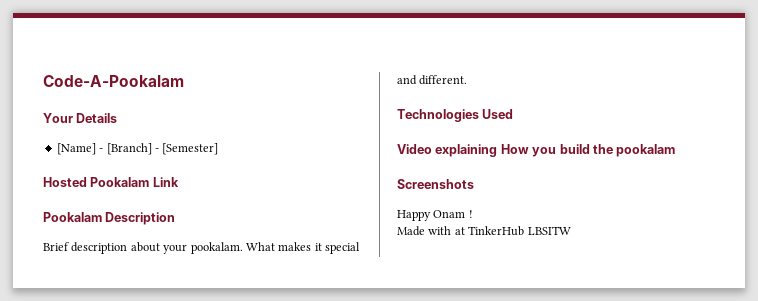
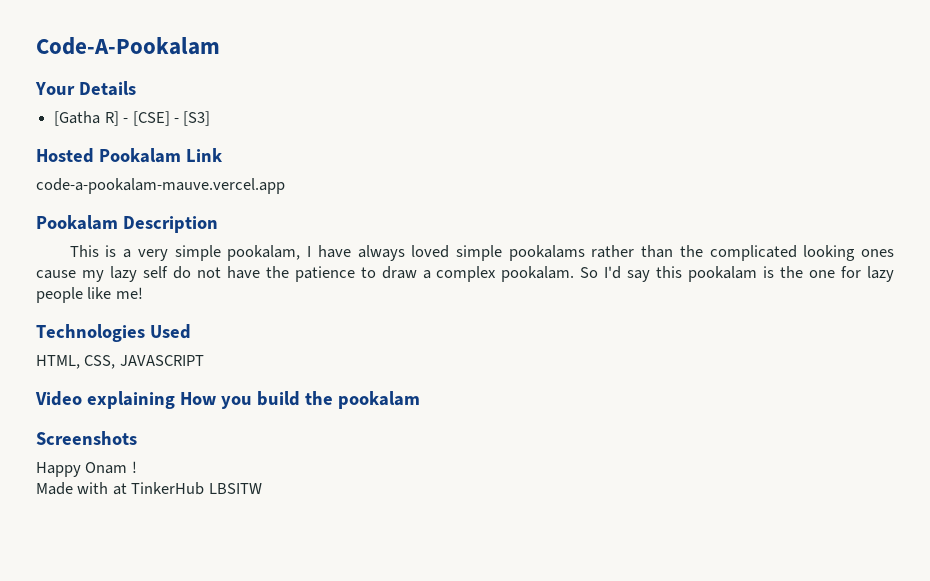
- [Name] - [Branch] - [Semester]
+ [Gatha R] - [CSE] - [S3]
+ code-a-pookalam-mauve.vercel.app
- Brief description about your pookalam. What makes it special and different.
+ This is a very simple pookalam, I have always loved simple pookalams rather than the complicated looking ones cause my lazy self do not have the patience to draw a complex pookalam. So I'd say this pookalam is the one for lazy people like me!
+ HTML, CSS, JAVASCRIPT

